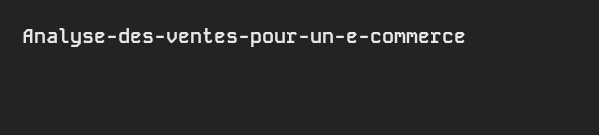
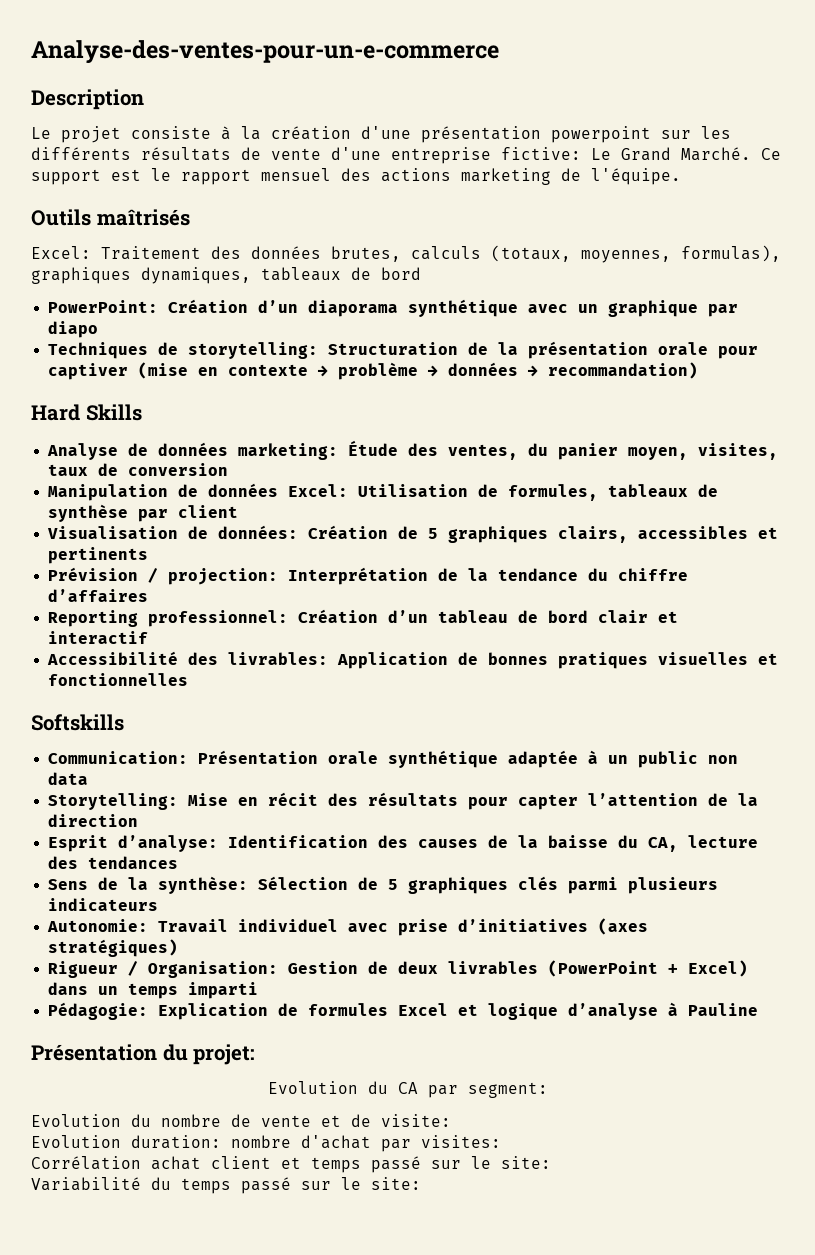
+ Description
+ Le projet consiste à la création d'une présentation powerpoint sur les différents résultats de vente d'une entreprise fictive: Le Grand Marché. Ce support est le rapport mensuel des actions marketing de l'équipe.
+ Outils maîtrisés
+ Excel: Traitement des données brutes, calculs (totaux, moyennes, formulas), graphiques dynamiques, tableaux de bord
+ PowerPoint: Création d’un diaporama synthétique avec un graphique par diapo
+ Techniques de storytelling: Structuration de la présentation orale pour captiver (mise en contexte → problème → données → recommandation)
+ Hard Skills
+ Analyse de données marketing: Étude des ventes, du panier moyen, visites, taux de conversion
+ Manipulation de données Excel: Utilisation de formules, tableaux de synthèse par client
+ Visualisation de données: Création de 5 graphiques clairs, accessibles et pertinents
+ Prévision / projection: Interprétation de la tendance du chiffre d’affaires
+ Reporting professionnel: Création d’un tableau de bord clair et interactif
+ Accessibilité des livrables: Application de bonnes pratiques visuelles et fonctionnelles
+ Softskills
+ Communication: Présentation orale synthétique adaptée à un public non data
+ Storytelling: Mise en récit des résultats pour capter l’attention de la direction
+ Esprit d’analyse: Identification des causes de la baisse du CA, lecture des tendances
+ Sens de la synthèse: Sélection de 5 graphiques clés parmi plusieurs indicateurs
+ Autonomie: Travail individuel avec prise d’initiatives (axes stratégiques)
+ Rigueur / Organisation: Gestion de deux livrables (PowerPoint + Excel) dans un temps imparti
+ Pédagogie: Explication de formules Excel et logique d’analyse à Pauline
+ Présentation du projet:
+ Evolution du CA par segment:
+ Evolution du nombre de vente et de visite:
+ Evolution duration: nombre d'achat par visites:
+ Corrélation achat client et temps passé sur le site:
+ Variabilité du temps passé sur le site:

